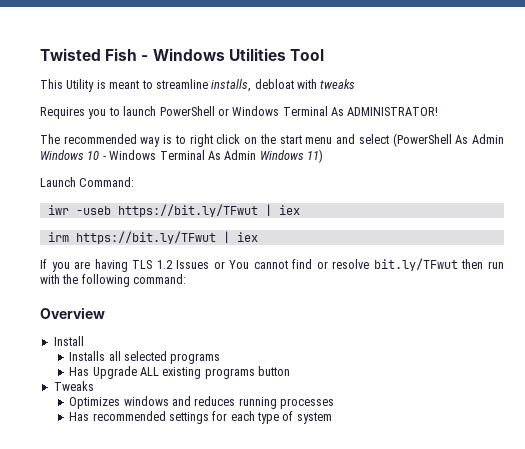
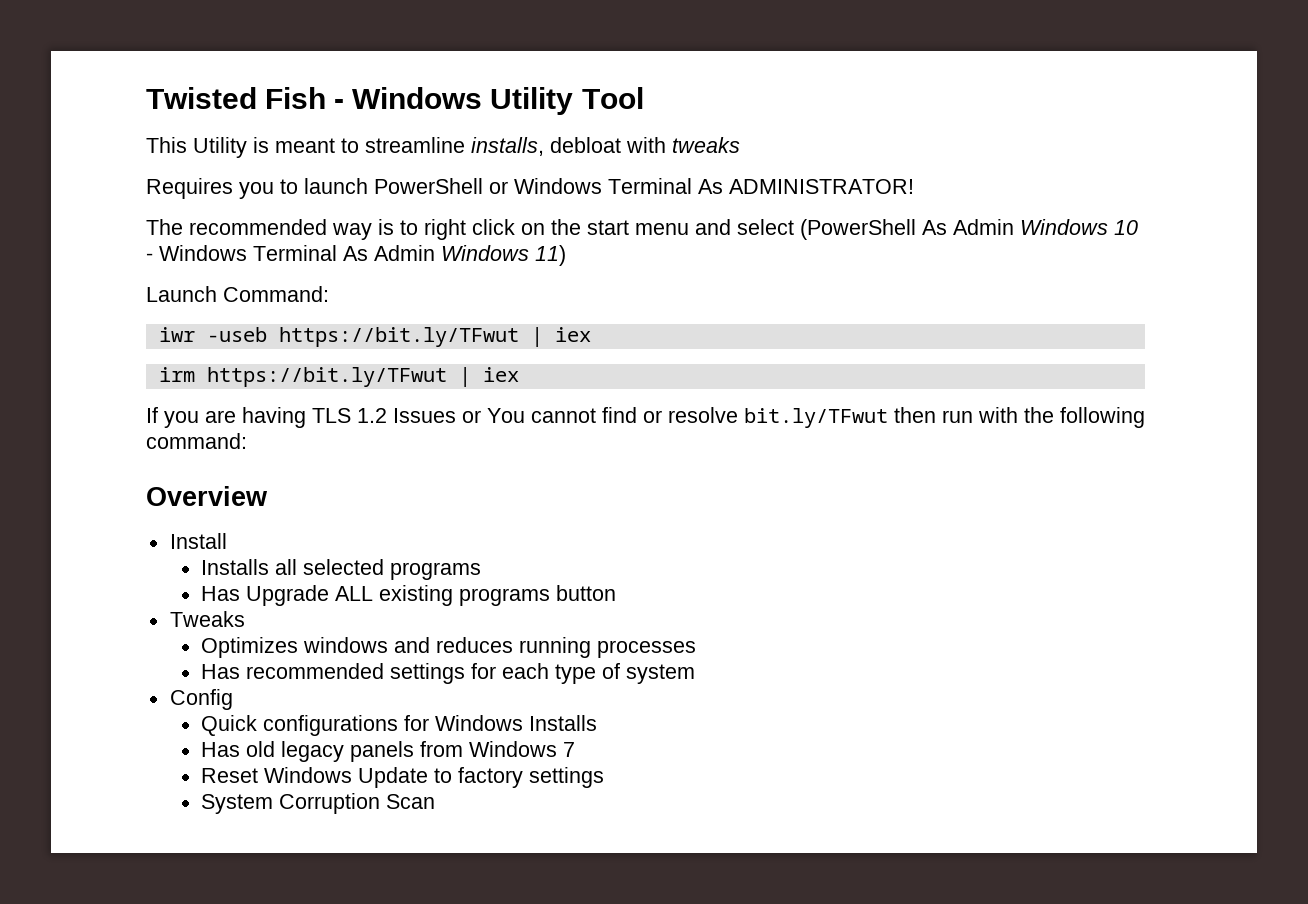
- Twisted Fish - Windows Utilities Tool
+ Twisted Fish - Windows Utility Tool
+ Config
+ Quick configurations for Windows Installs
+ Has old legacy panels from Windows 7
+ Reset Windows Update to factory settings
+ System Corruption Scan

